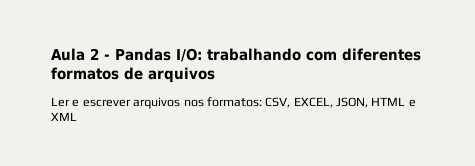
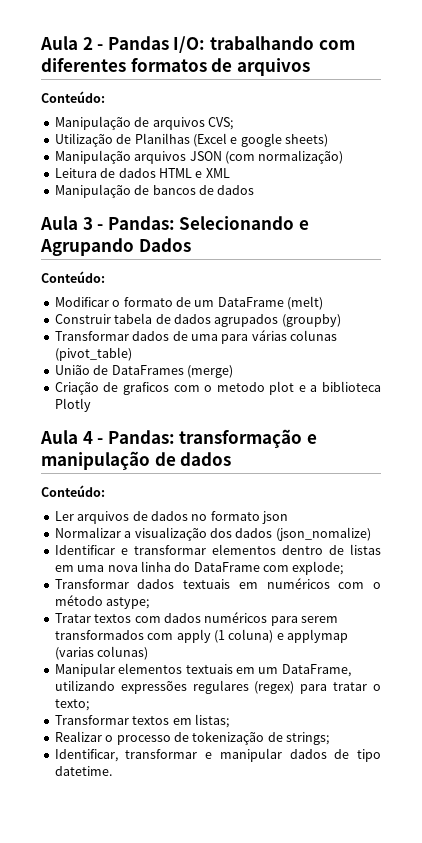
  Aula 2 - Pandas I/O: trabalhando com diferentes formatos de arquivos
- Ler e escrever arquivos nos formatos: CSV, EXCEL, JSON, HTML e XML
+ Conteúdo:
+ Manipulação de arquivos CVS;
+ Utilização de Planilhas (Excel e google sheets)
+ Manipulação arquivos JSON (com normalização)
+ Leitura de dados HTML e XML
+ Manipulação de bancos de dados
+ Aula 3 - Pandas: Selecionando e Agrupando Dados
+ Conteúdo:
+ Modificar o formato de um DataFrame (melt)
+ Construir tabela de dados agrupados (groupby)
+ Transformar dados de uma para várias colunas (pivot_table)
+ União de DataFrames (merge)
+ Criação de graficos com o metodo plot e a biblioteca Plotly
+ Aula 4 - Pandas: transformação e manipulação de dados
+ Conteúdo:
+ Ler arquivos de dados no formato json
+ Normalizar a visualização dos dados (json_nomalize)
+ Identificar e transformar elementos dentro de listas em uma nova linha do DataFrame com explode;
+ Transformar dados textuais em numéricos com o método astype;
+ Tratar textos com dados numéricos para serem transformados com apply (1 coluna) e applymap (varias colunas)
+ Manipular elementos textuais em um DataFrame, utilizando expressões regulares (regex) para tratar o texto;
+ Transformar textos em listas;
+ Realizar o processo de tokenização de strings;
+ Identificar, transformar e manipular dados de tipo datetime.

